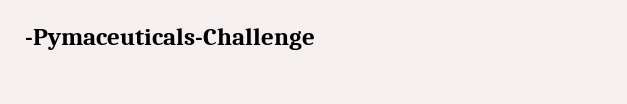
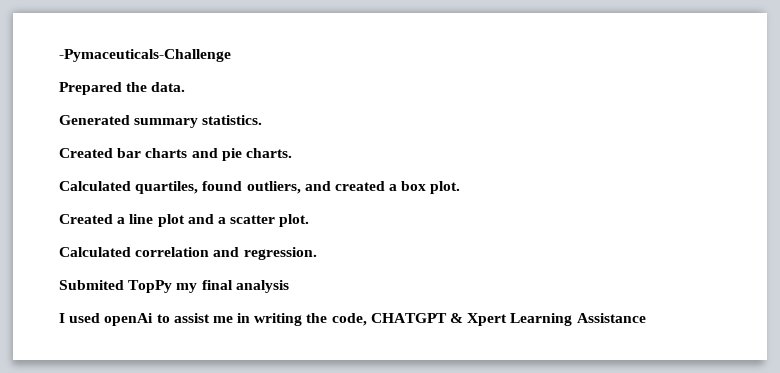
+ Prepared the data.
+ Generated summary statistics.
+ Created bar charts and pie charts.
+ Calculated quartiles, found outliers, and created a box plot.
+ Created a line plot and a scatter plot.
+ Calculated correlation and regression.
+ Submited TopPy my final analysis
+ I used openAi to assist me in writing the code, CHATGPT & Xpert Learning Assistance

